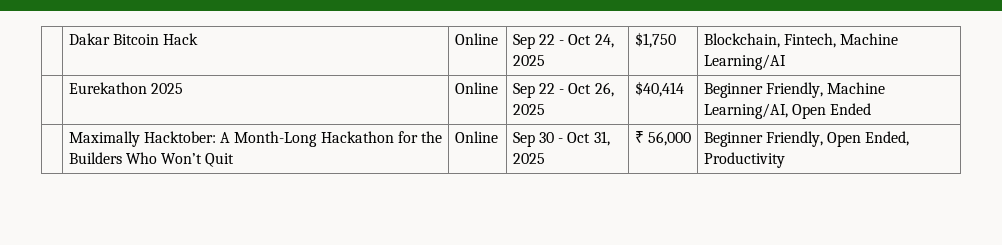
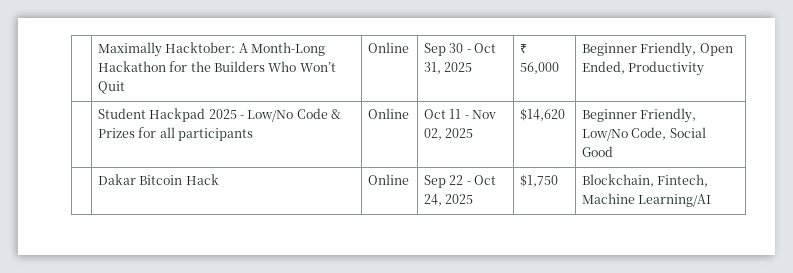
- | Dakar Bitcoin Hack | Online | Sep 22 - Oct 24, 2025 | $1,750 | Blockchain, Fintech, Machine Learning/AI
- | Eurekathon 2025 | Online | Sep 22 - Oct 26, 2025 | $40,414 | Beginner Friendly, Machine Learning/AI, Open Ended
+ | Student Hackpad 2025 - Low/No Code & Prizes for all participants | Online | Oct 11 - Nov 02, 2025 | $14,620 | Beginner Friendly, Low/No Code, Social Good
+ | Dakar Bitcoin Hack | Online | Sep 22 - Oct 24, 2025 | $1,750 | Blockchain, Fintech, Machine Learning/AI

